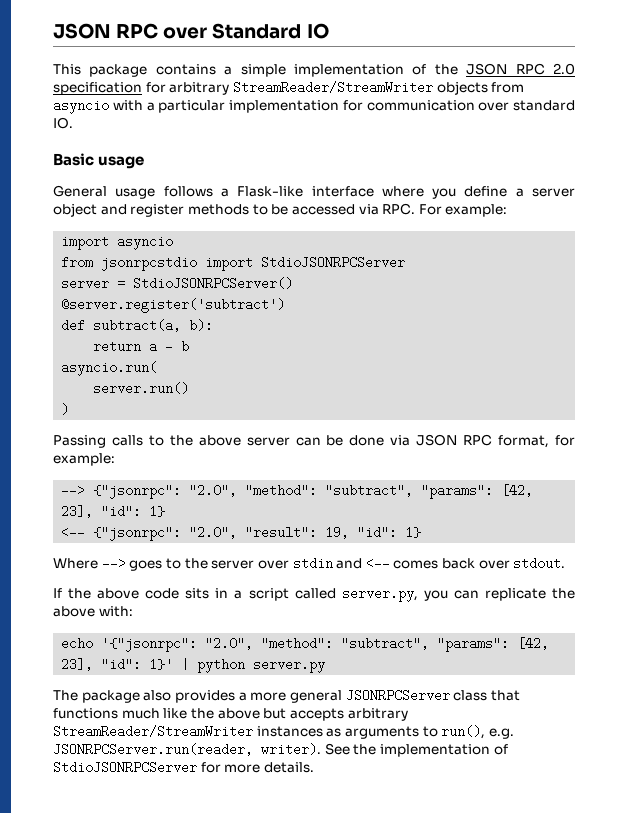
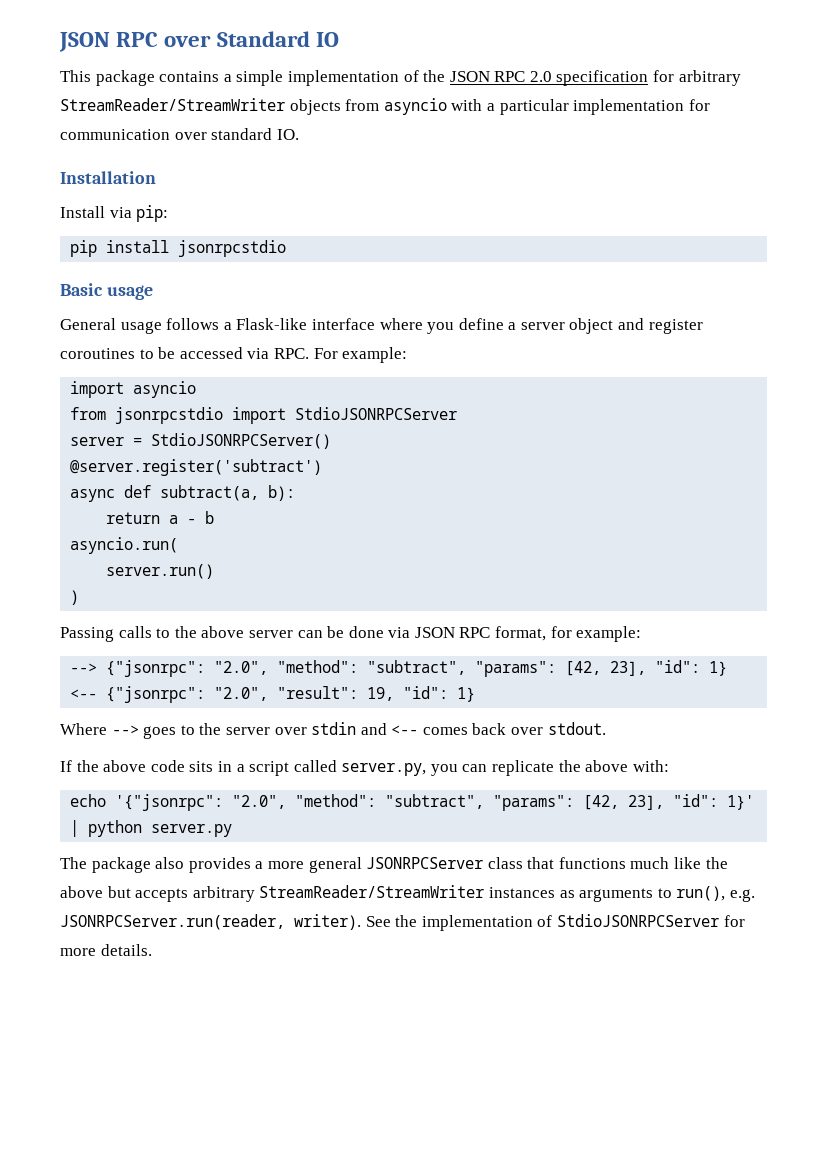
+ Installation
+ Install via pip:
+ pip install jsonrpcstdio
- General usage follows a Flask-like interface where you define a server object and register methods to be accessed via RPC. For example:
+ General usage follows a Flask-like interface where you define a server object and register coroutines to be accessed via RPC. For example:
- def subtract(a, b):
+ async def subtract(a, b):

